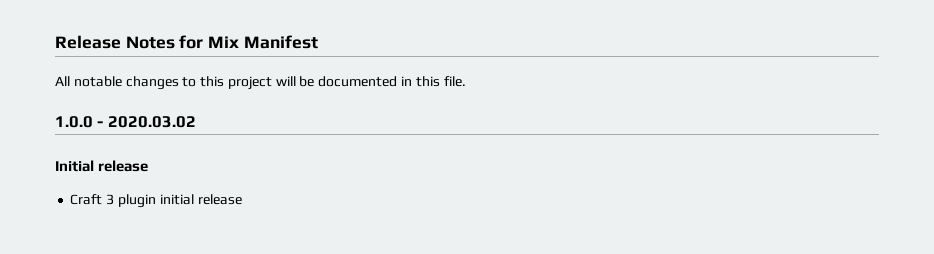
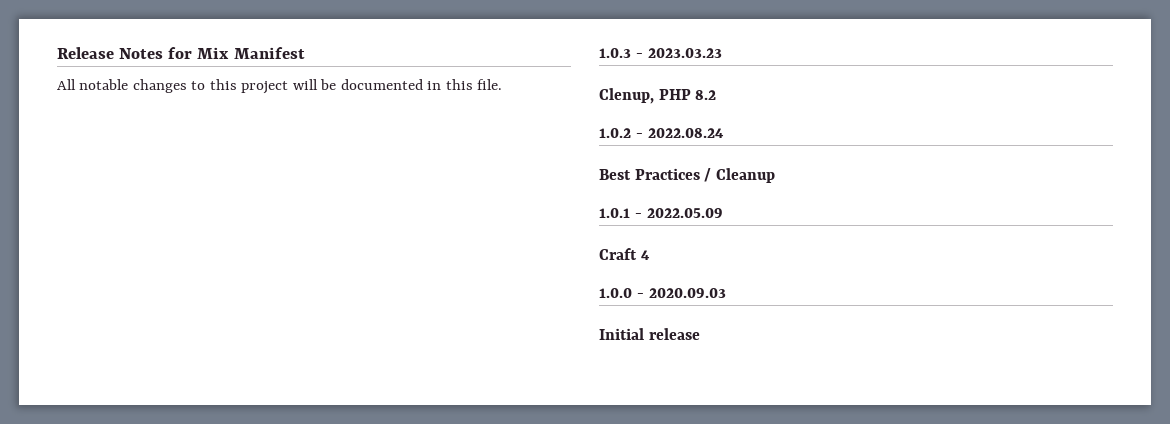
+ 1.0.3 - 2023.03.23
+ Clenup, PHP 8.2
+ 1.0.2 - 2022.08.24
+ Best Practices / Cleanup
+ 1.0.1 - 2022.05.09
+ Craft 4
- 1.0.0 - 2020.03.02
+ 1.0.0 - 2020.09.03
- Craft 3 plugin initial release

